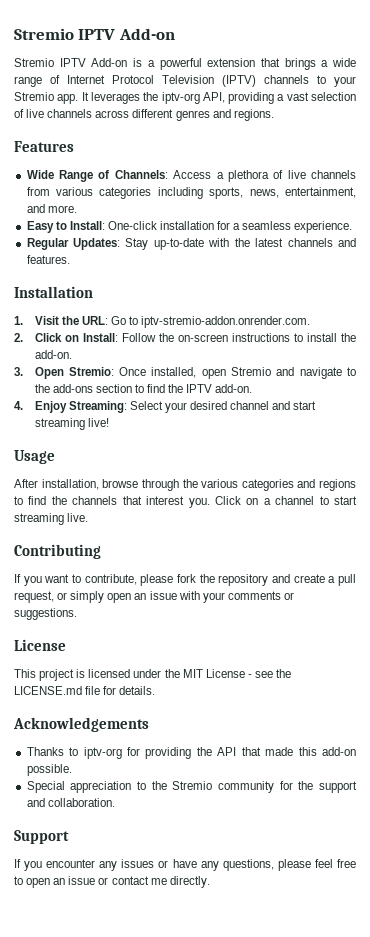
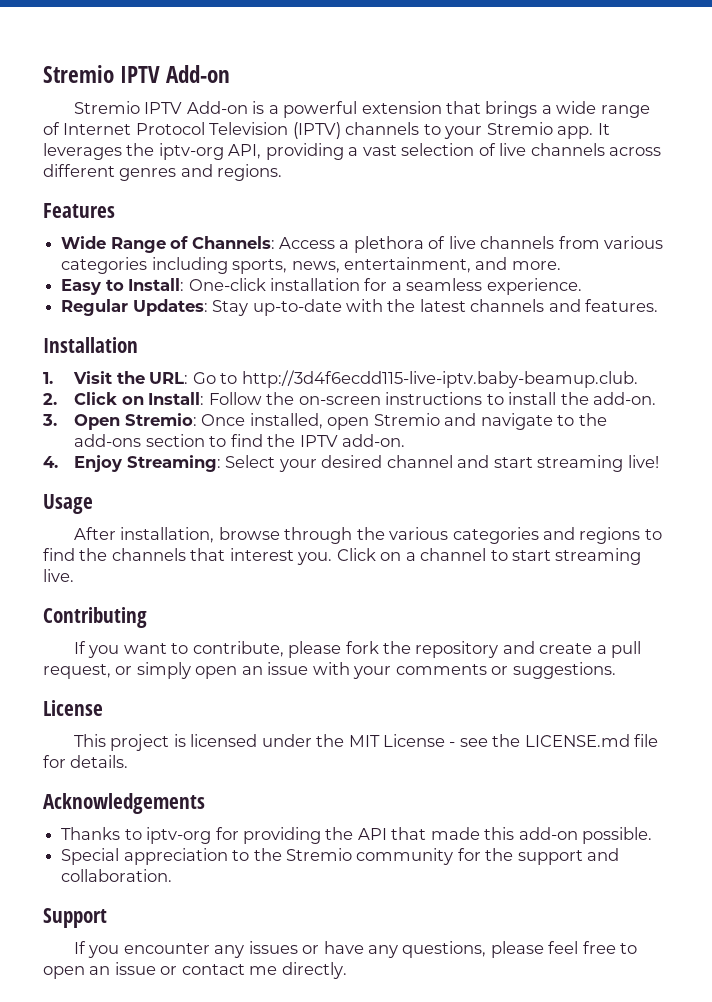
- 1. Visit the URL: Go to iptv-stremio-addon.onrender.com.
+ 1. Visit the URL: Go to http://3d4f6ecdd115-live-iptv.baby-beamup.club.

